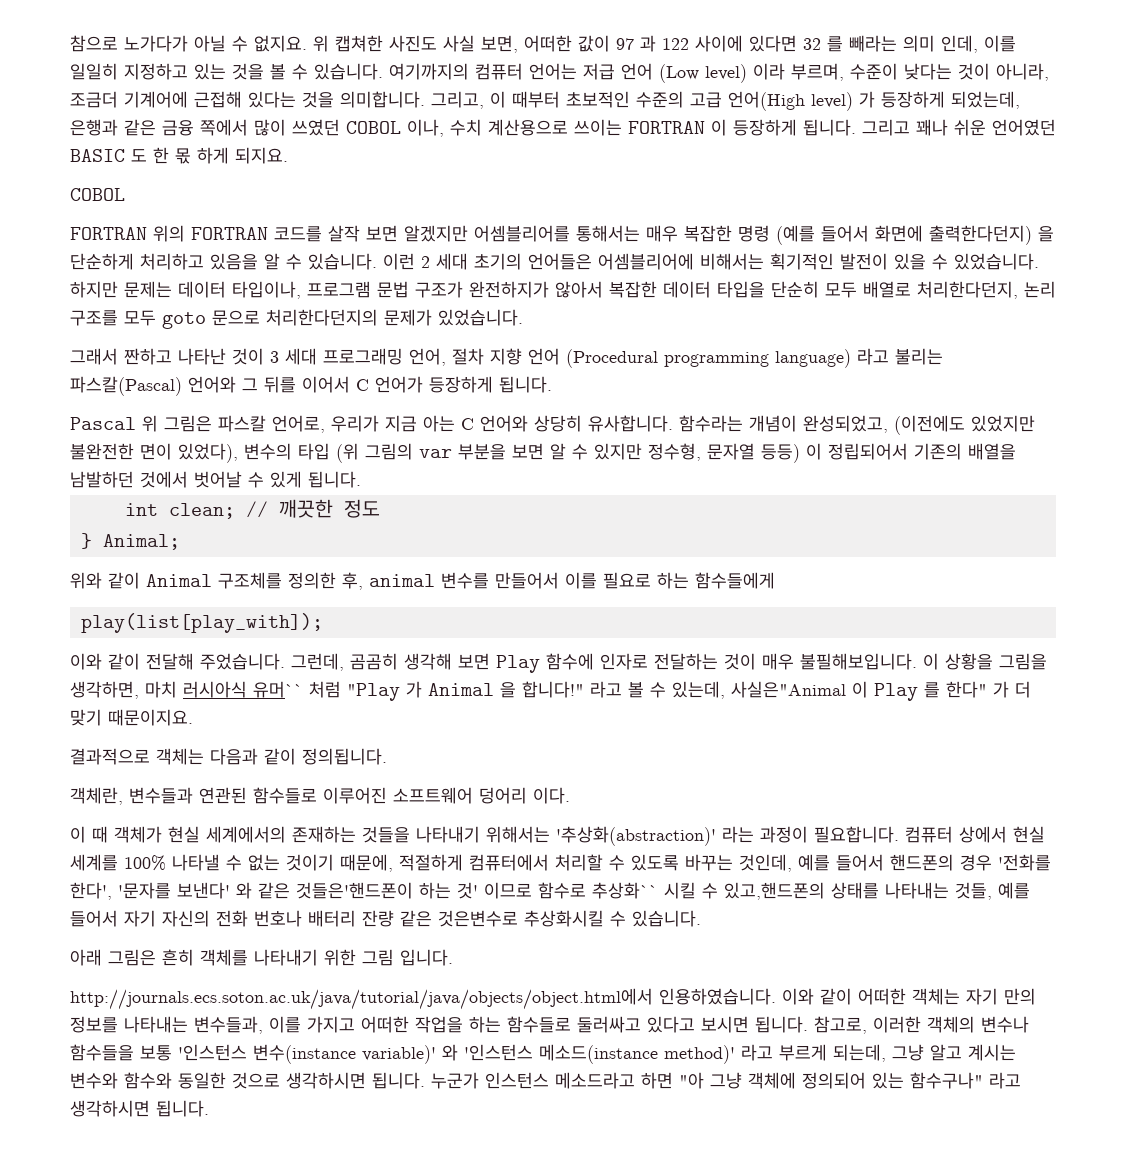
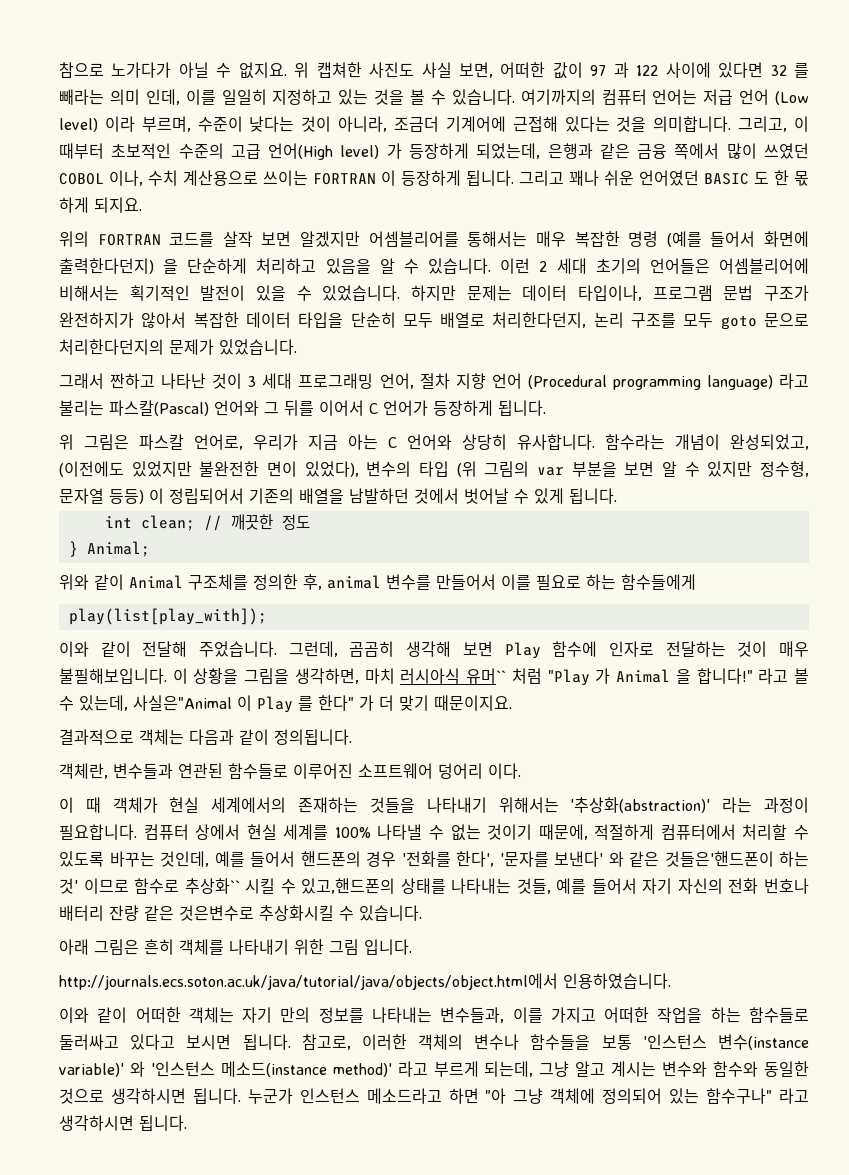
  그리고 꽤나 쉬운 언어였던 BASIC 도 한 몫 하게 되지요.
- COBOL
- FORTRAN 위의 FORTRAN 코드를 살작 보면 알겠지만 어셈블리어를 통해서는 매우 복잡한 명령 (예를 들어서 화면에 출력한다던지) 을 단순하게 처리하고 있음을 알 수 있습니다.
+ 위의 FORTRAN 코드를 살작 보면 알겠지만 어셈블리어를 통해서는 매우 복잡한 명령 (예를 들어서 화면에 출력한다던지) 을 단순하게 처리하고 있음을 알 수 있습니다.
- Pascal 위 그림은 파스칼 언어로, 우리가 지금 아는 C 언어와 상당히 유사합니다.
+ 위 그림은 파스칼 언어로, 우리가 지금 아는 C 언어와 상당히 유사합니다.
- http://journals.ecs.soton.ac.uk/java/tutorial/java/objects/object.html에서 인용하였습니다. 이와 같이 어떠한 객체는 자기 만의 정보를 나타내는 변수들과, 이를 가지고 어떠한 작업을 하는 함수들로 둘러싸고 있다고 보시면 됩니다.
+ http://journals.ecs.soton.ac.uk/java/tutorial/java/objects/object.html에서 인용하였습니다.
+ 이와 같이 어떠한 객체는 자기 만의 정보를 나타내는 변수들과, 이를 가지고 어떠한 작업을 하는 함수들로 둘러싸고 있다고 보시면 됩니다.

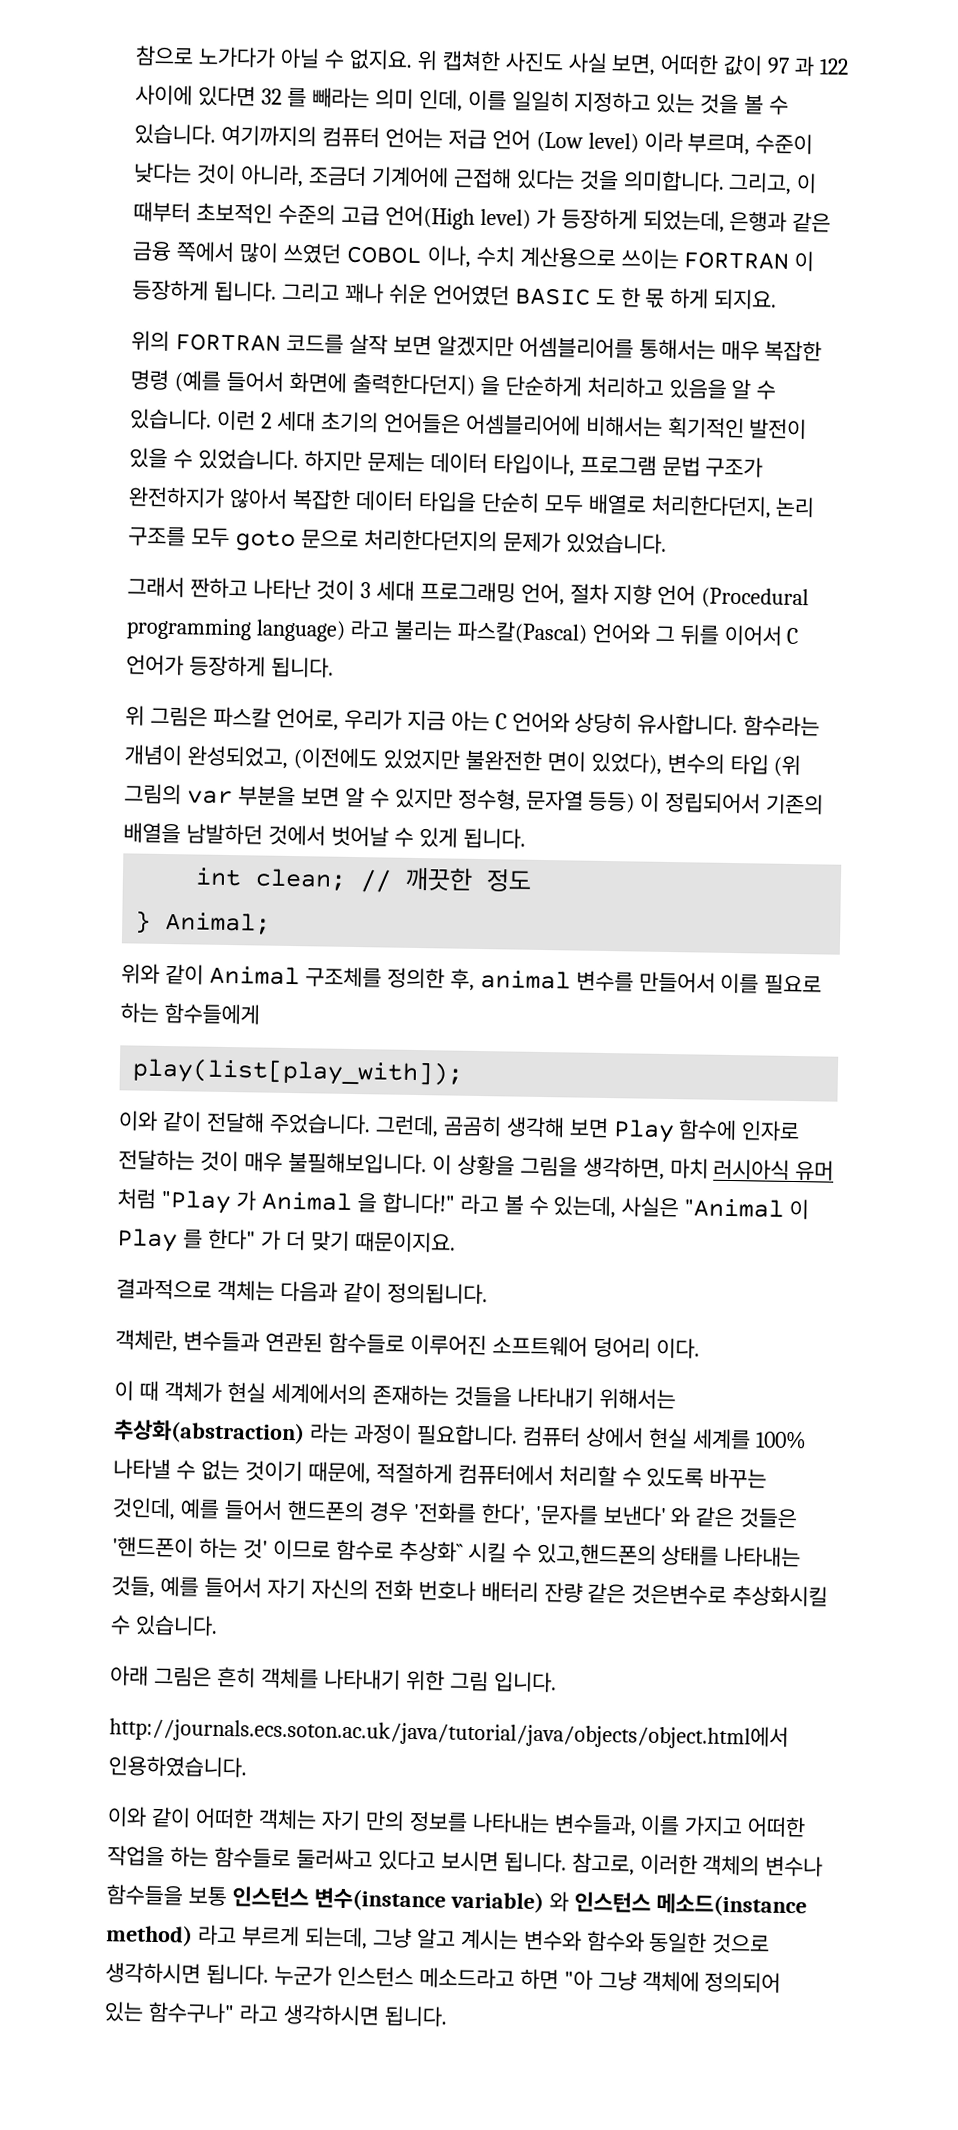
- 이 상황을 그림을 생각하면, 마치 러시아식 유머`` 처럼 "Play 가 Animal 을 합니다!"
+ 이 상황을 그림을 생각하면, 마치 러시아식 유머 처럼 "Play 가 Animal 을 합니다!"
- 라고 볼 수 있는데, 사실은"Animal 이 Play 를 한다" 가 더 맞기 때문이지요.
+ 라고 볼 수 있는데, 사실은 "Animal 이 Play 를 한다" 가 더 맞기 때문이지요.
- 이 때 객체가 현실 세계에서의 존재하는 것들을 나타내기 위해서는 '추상화(abstraction)' 라는 과정이 필요합니다.
+ 이 때 객체가 현실 세계에서의 존재하는 것들을 나타내기 위해서는 추상화(abstraction) 라는 과정이 필요합니다.
- 컴퓨터 상에서 현실 세계를 100% 나타낼 수 없는 것이기 때문에, 적절하게 컴퓨터에서 처리할 수 있도록 바꾸는 것인데, 예를 들어서 핸드폰의 경우 '전화를 한다', '문자를 보낸다' 와 같은 것들은'핸드폰이 하는 것' 이므로 함수로 추상화`` 시킬 수 있고,핸드폰의 상태를 나타내는 것들, 예를 들어서 자기 자신의 전화 번호나 배터리 잔량 같은 것은변수로 추상화시킬 수 있습니다.
+ 컴퓨터 상에서 현실 세계를 100% 나타낼 수 없는 것이기 때문에, 적절하게 컴퓨터에서 처리할 수 있도록 바꾸는 것인데, 예를 들어서 핸드폰의 경우 '전화를 한다', '문자를 보낸다' 와 같은 것들은 '핸드폰이 하는 것' 이므로 함수로 추상화`` 시킬 수 있고,핸드폰의 상태를 나타내는 것들, 예를 들어서 자기 자신의 전화 번호나 배터리 잔량 같은 것은변수로 추상화시킬 수 있습니다.
- 참고로, 이러한 객체의 변수나 함수들을 보통 '인스턴스 변수(instance variable)' 와 '인스턴스 메소드(instance method)' 라고 부르게 되는데, 그냥 알고 계시는 변수와 함수와 동일한 것으로 생각하시면 됩니다.
+ 참고로, 이러한 객체의 변수나 함수들을 보통 인스턴스 변수(instance variable) 와 인스턴스 메소드(instance method) 라고 부르게 되는데, 그냥 알고 계시는 변수와 함수와 동일한 것으로 생각하시면 됩니다.

